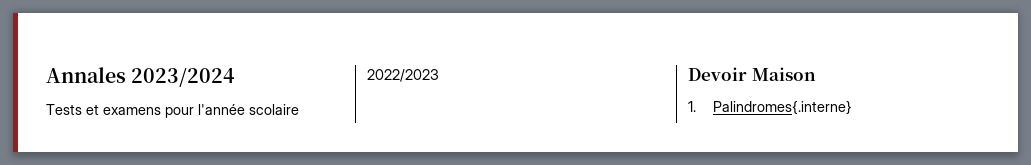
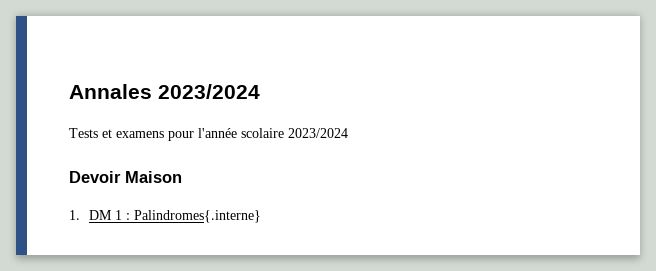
- Tests et examens pour l'année scolaire 2022/2023
+ Tests et examens pour l'année scolaire 2023/2024
- 1. Palindromes{.interne}
+ 1. DM 1 : Palindromes{.interne}

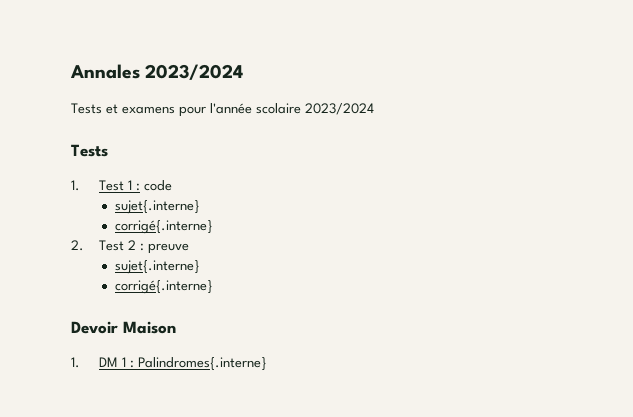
  Tests et examens pour l'année scolaire 2023/2024
+ Tests
+ 1. Test 1 : code
+ sujet{.interne}
+ corrigé{.interne}
+ 2. Test 2 : preuve
+ sujet{.interne}
+ corrigé{.interne}

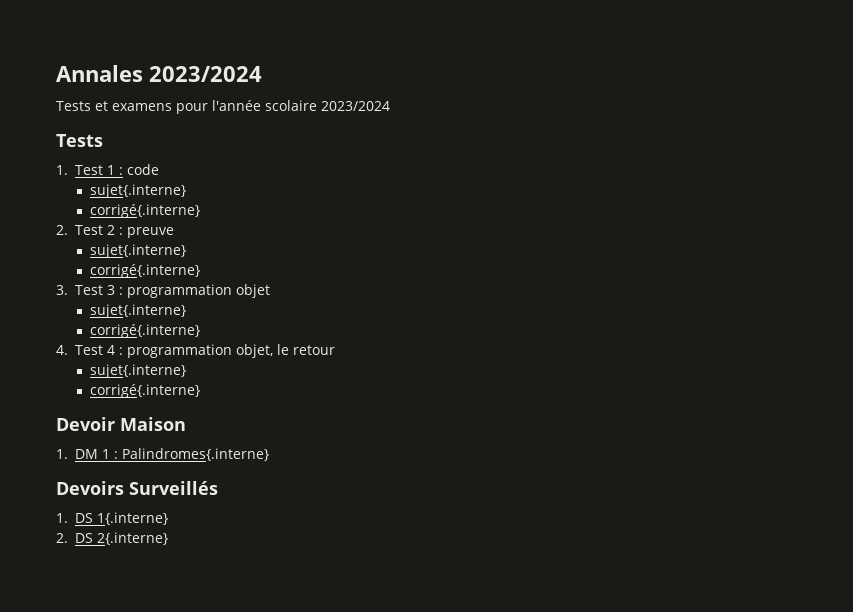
+ 3. Test 3 : programmation objet
+ sujet{.interne}
+ corrigé{.interne}
+ 4. Test 4 : programmation objet, le retour
+ sujet{.interne}
+ corrigé{.interne}
+ Devoirs Surveillés
+ 1. DS 1{.interne}
+ 2. DS 2{.interne}

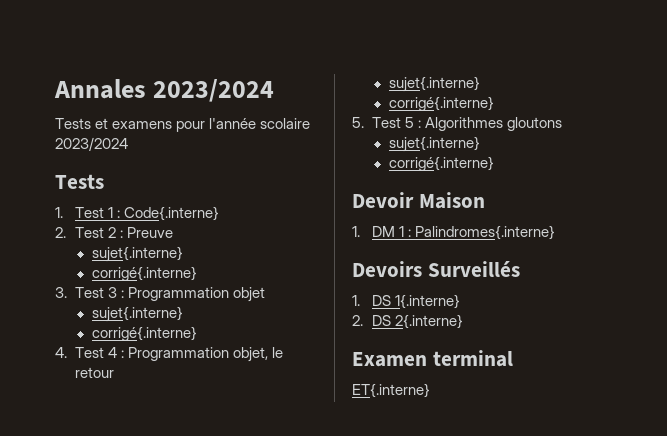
- 1. Test 1 : code
- sujet{.interne}
- corrigé{.interne}
+ 1. Test 1 : Code{.interne}
- 2. Test 2 : preuve
+ 2. Test 2 : Preuve
- 3. Test 3 : programmation objet
+ 3. Test 3 : Programmation objet
- 4. Test 4 : programmation objet, le retour
+ 4. Test 4 : Programmation objet, le retour
+ 5. Test 5 : Algorithmes gloutons
+ sujet{.interne}
+ corrigé{.interne}
+ Examen terminal
+ ET{.interne}

